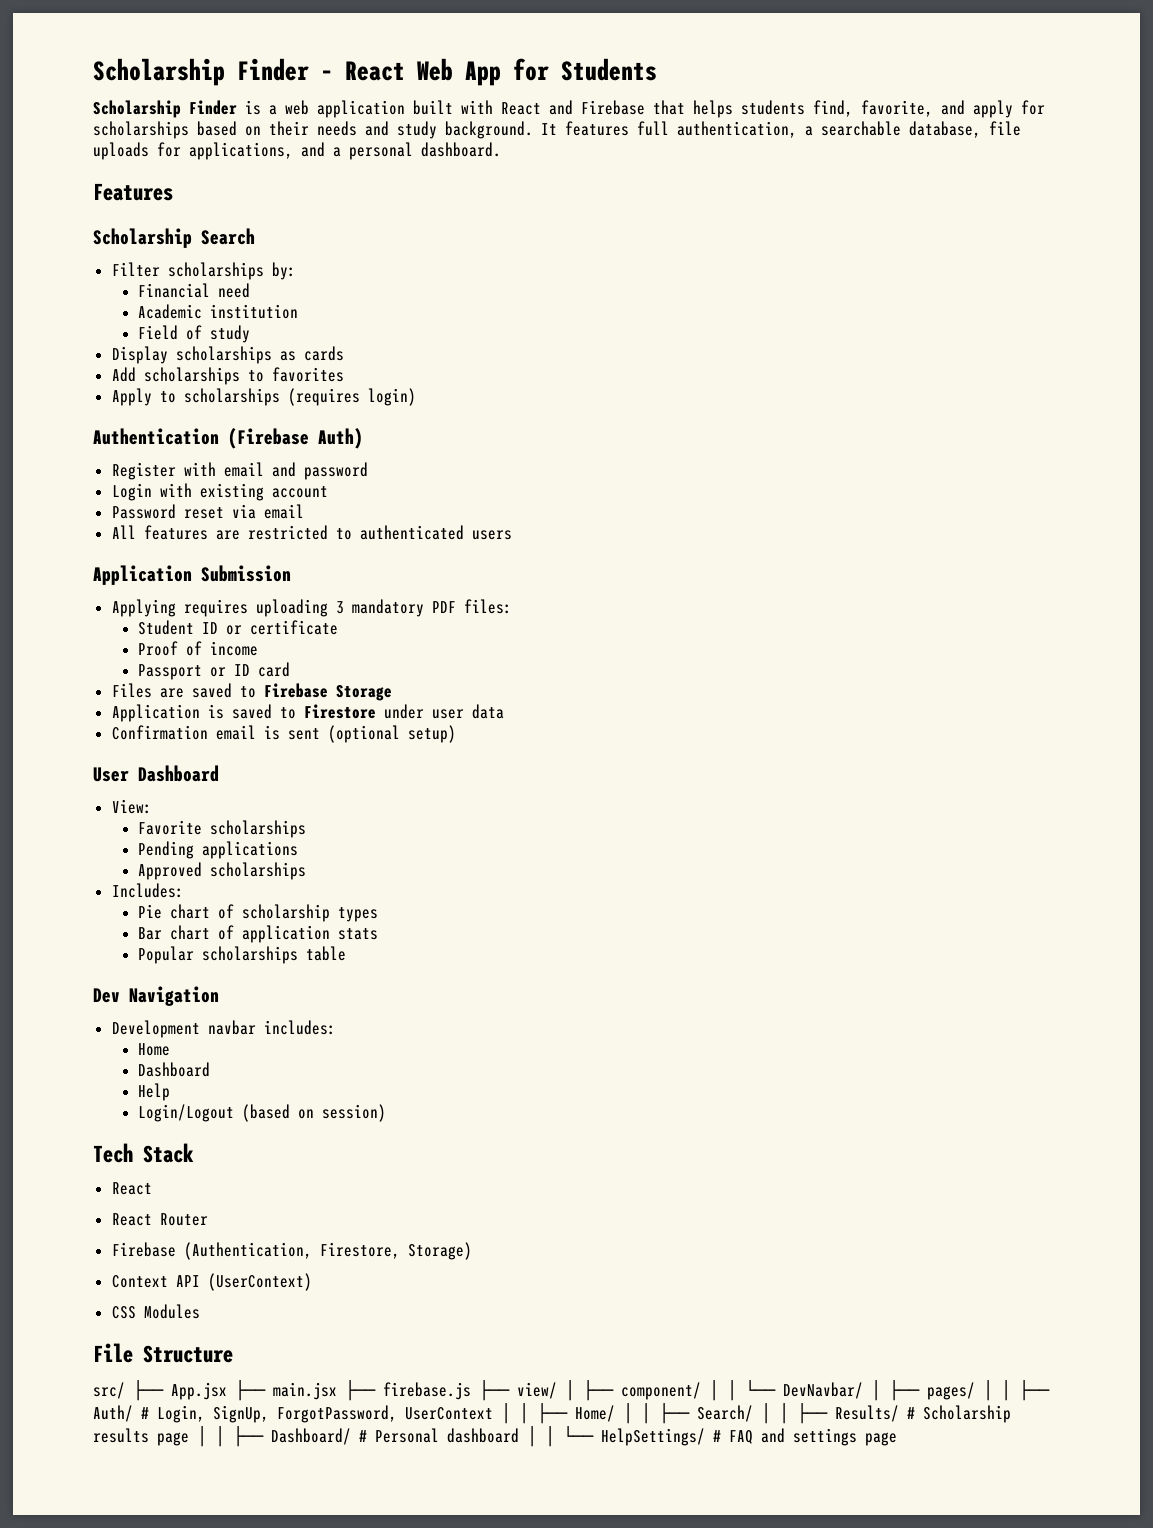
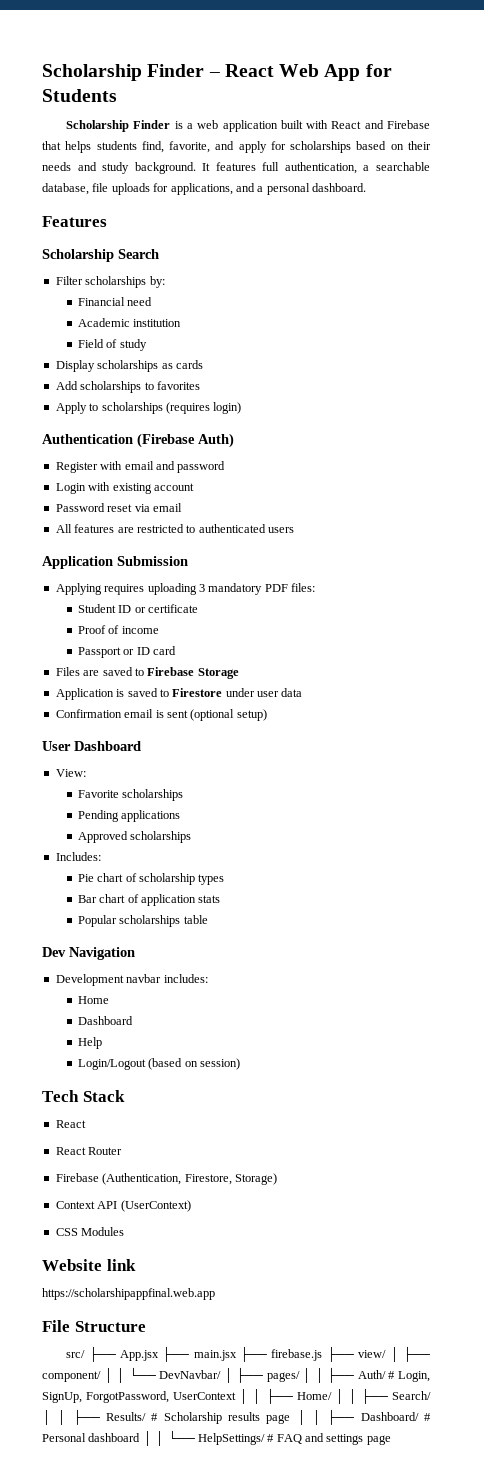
+ Website link
+ https://scholarshipappfinal.web.app

